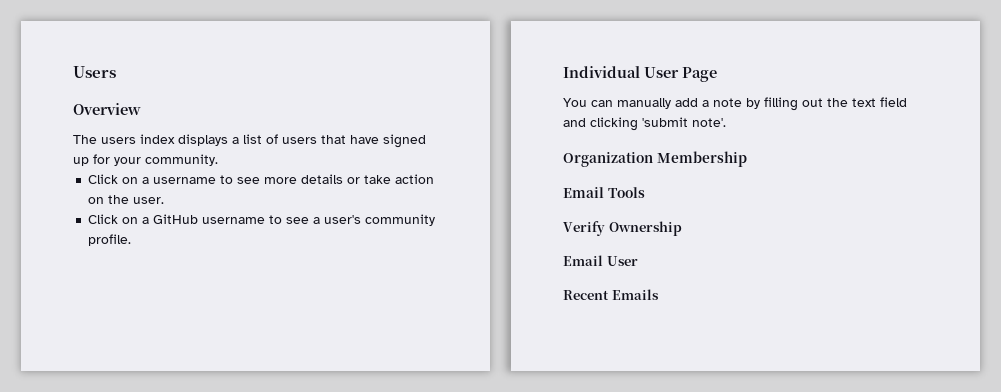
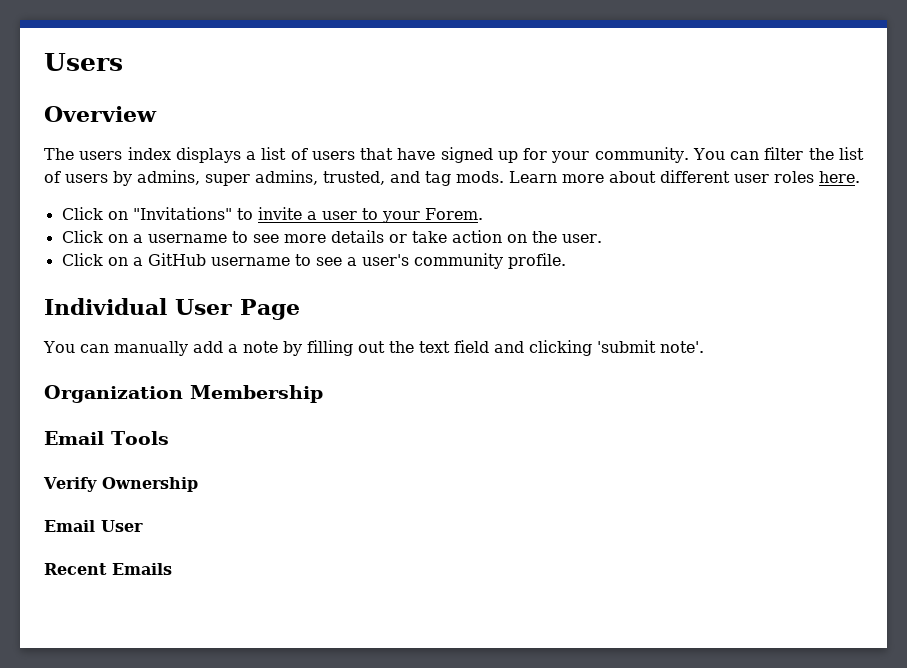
+ You can filter the list of users by admins, super admins, trusted, and tag mods. Learn more about different user roles here.
+ Click on "Invitations" to invite a user to your Forem.

